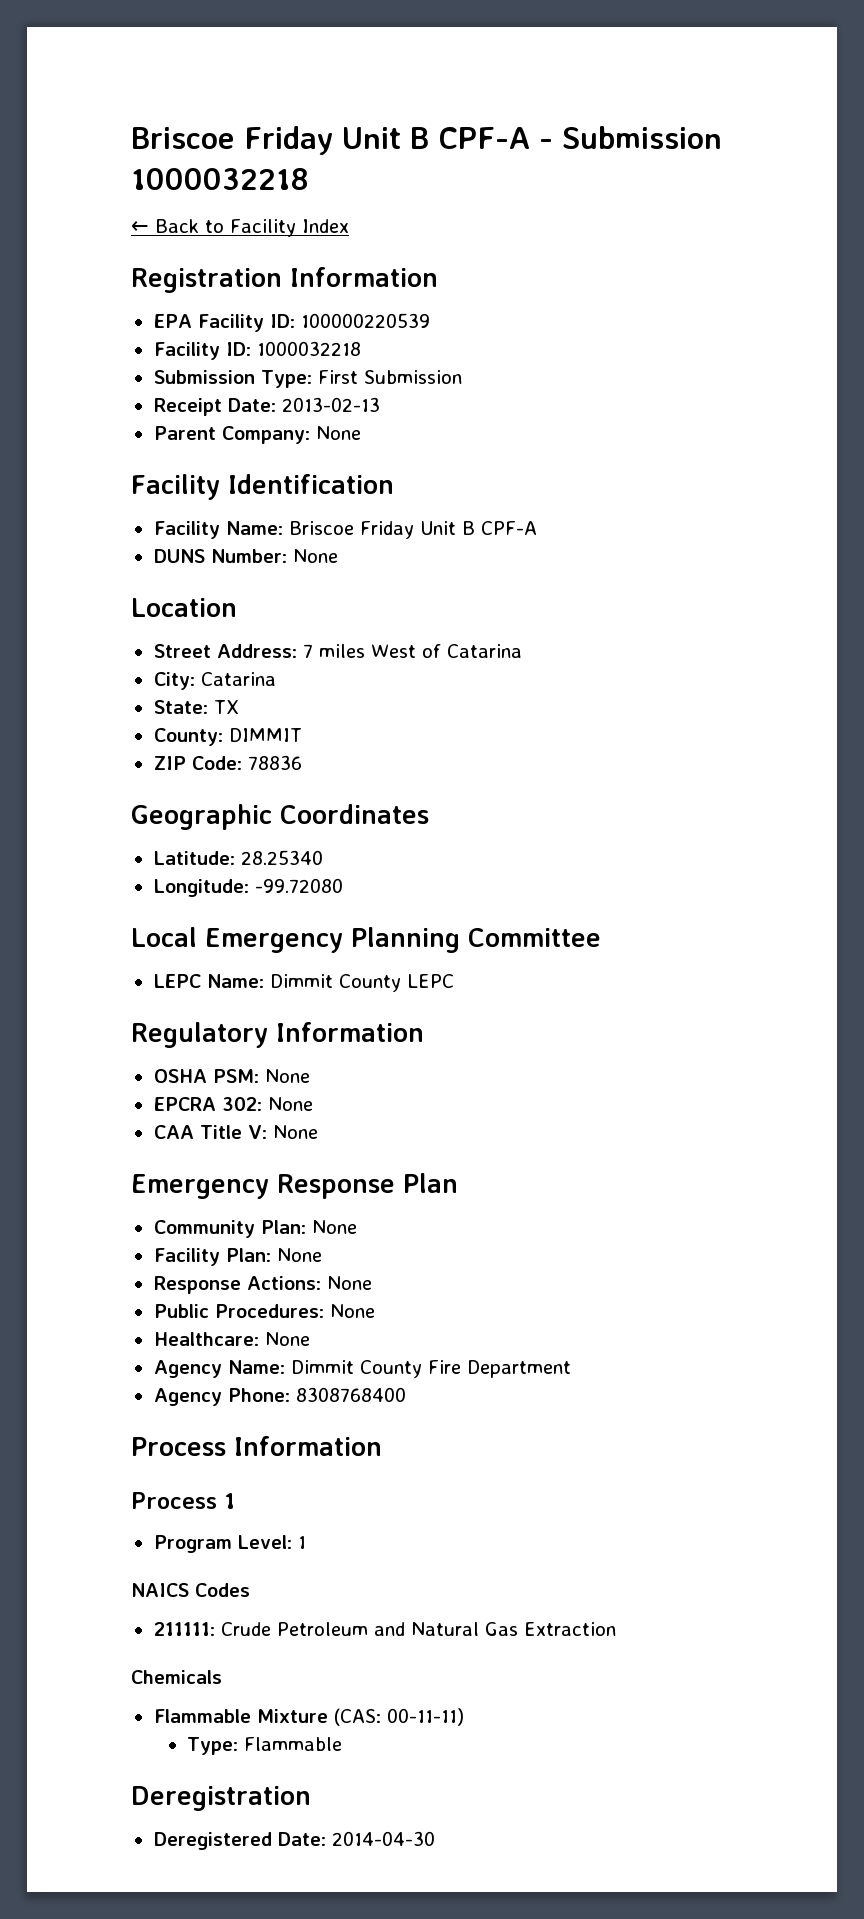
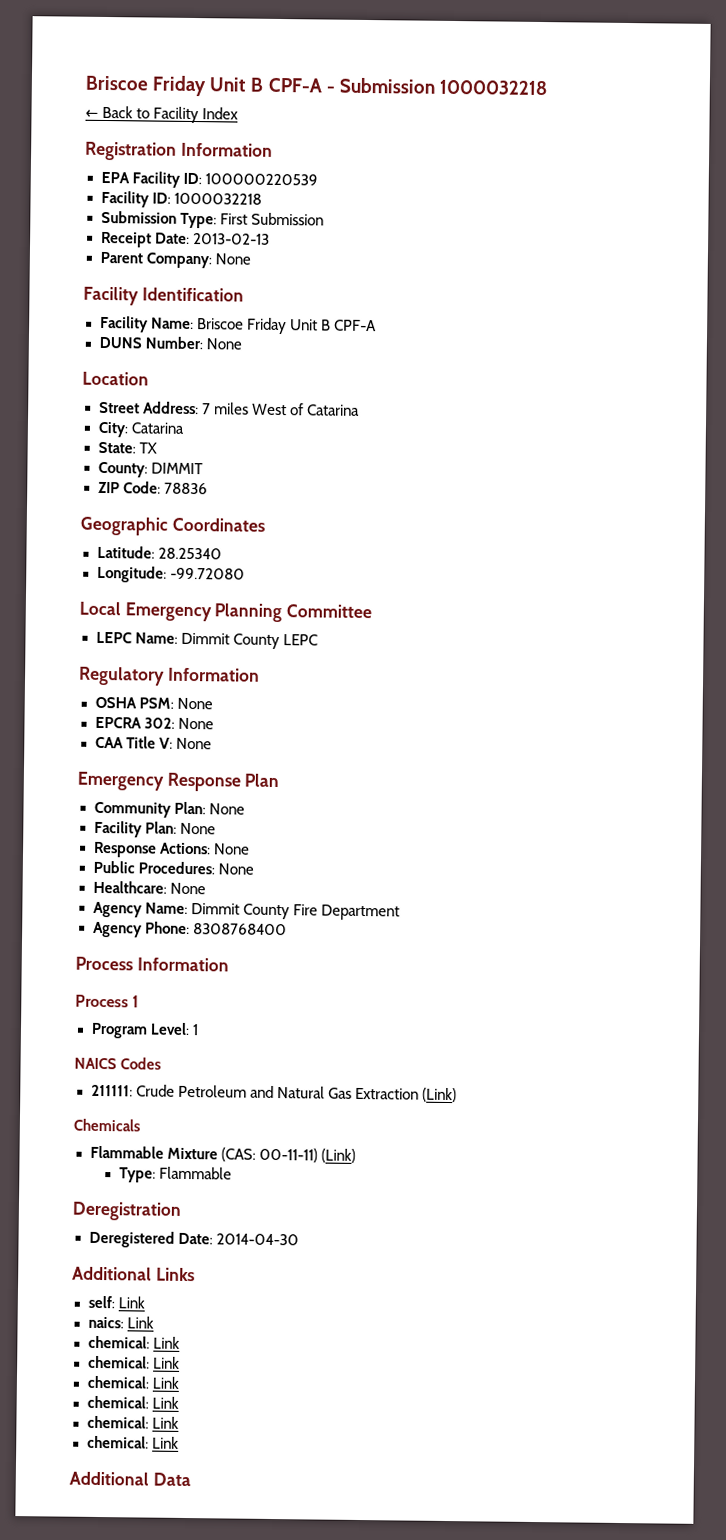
- 211111: Crude Petroleum and Natural Gas Extraction
+ 211111: Crude Petroleum and Natural Gas Extraction (Link)
- Flammable Mixture (CAS: 00-11-11)
+ Flammable Mixture (CAS: 00-11-11) (Link)
+ Additional Links
+ self: Link
+ naics: Link
+ chemical: Link
+ chemical: Link
+ chemical: Link
+ chemical: Link
+ chemical: Link
+ chemical: Link
+ Additional Data

